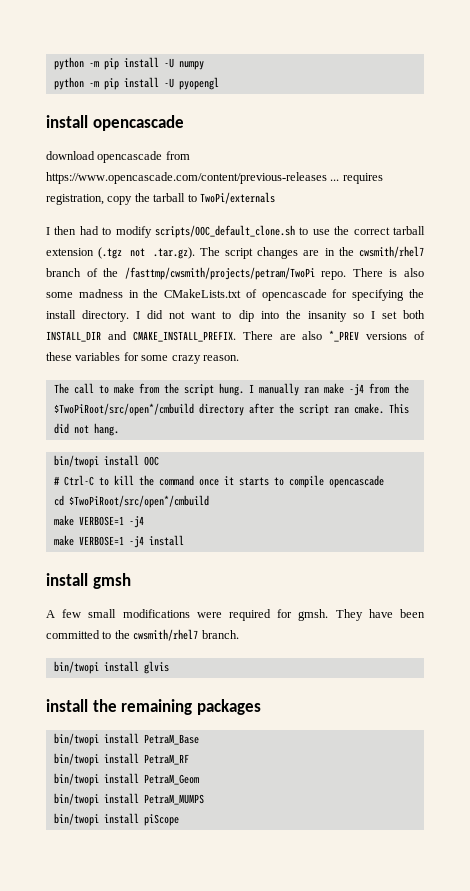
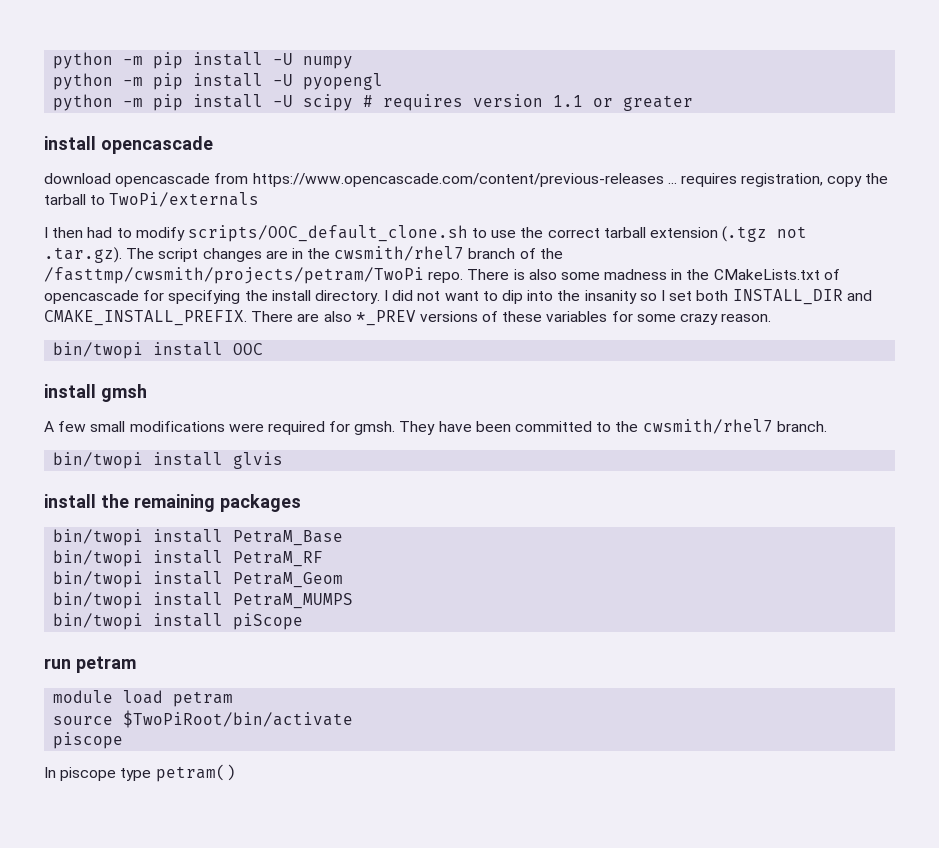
+ python -m pip install -U scipy # requires version 1.1 or greater
- The call to make from the script hung. I manually ran make -j4 from the $TwoPiRoot/src/open*/cmbuild directory after the script ran cmake. This did not hang.
  bin/twopi install OOC
- # Ctrl-C to kill the command once it starts to compile opencascade
- cd $TwoPiRoot/src/open*/cmbuild
- make VERBOSE=1 -j4
- make VERBOSE=1 -j4 install
+ run petram
+ module load petram
+ source $TwoPiRoot/bin/activate
+ piscope
+ In piscope type petram()

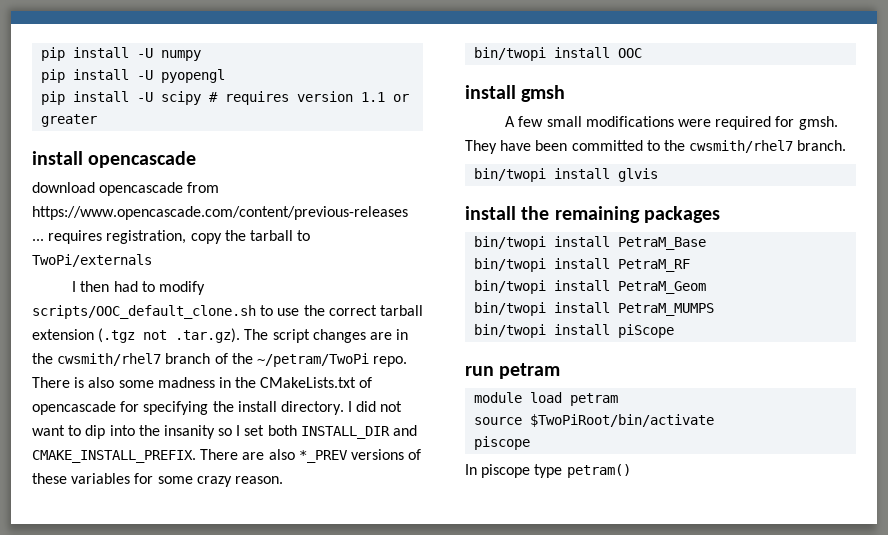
- python -m pip install -U numpy
+ pip install -U numpy
- python -m pip install -U pyopengl
+ pip install -U pyopengl
- python -m pip install -U scipy # requires version 1.1 or greater
+ pip install -U scipy # requires version 1.1 or greater
- I then had to modify scripts/OOC_default_clone.sh to use the correct tarball extension (.tgz not .tar.gz). The script changes are in the cwsmith/rhel7 branch of the /fasttmp/cwsmith/projects/petram/TwoPi repo.
+ I then had to modify scripts/OOC_default_clone.sh to use the correct tarball extension (.tgz not .tar.gz). The script changes are in the cwsmith/rhel7 branch of the ~/petram/TwoPi repo.

